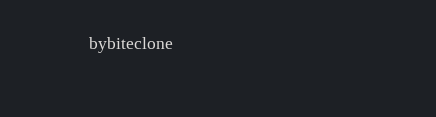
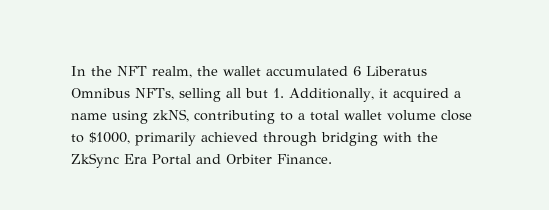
- bybiteclone
+ In the NFT realm, the wallet accumulated 6 Liberatus Omnibus NFTs, selling all but 1. Additionally, it acquired a name using zkNS, contributing to a total wallet volume close to $1000, primarily achieved through bridging with the ZkSync Era Portal and Orbiter Finance.

